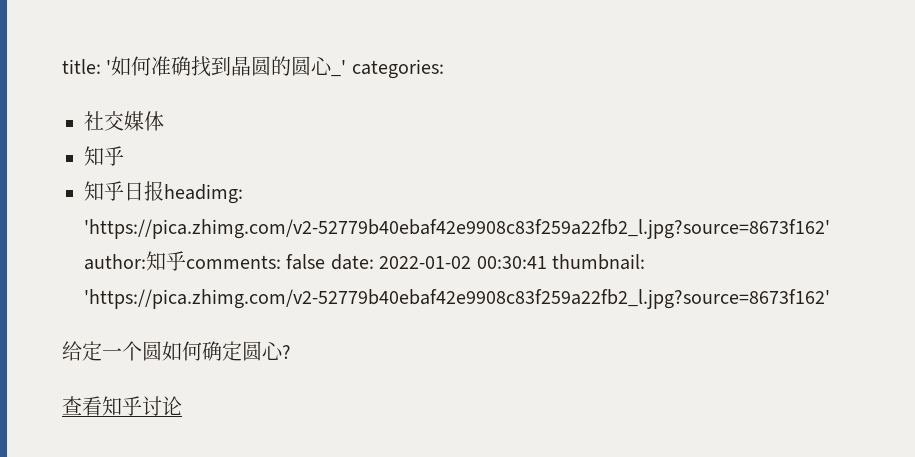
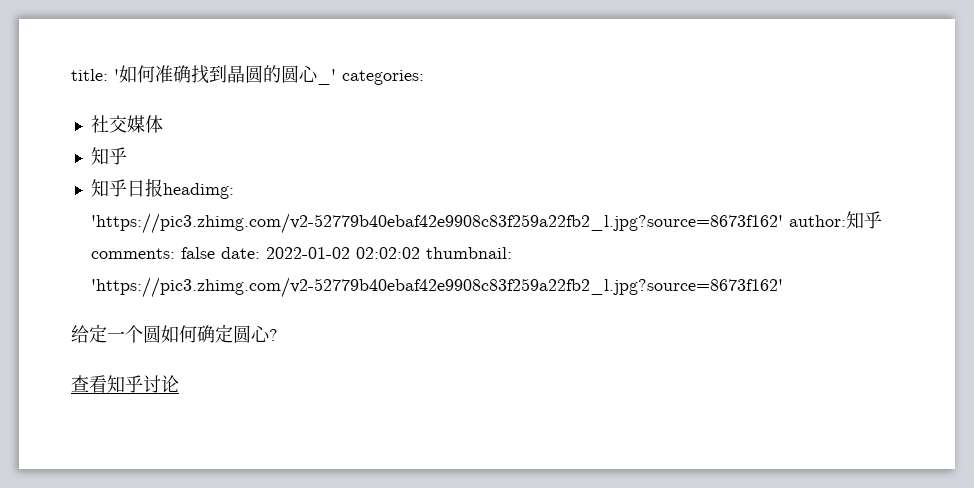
- 知乎日报headimg: 'https://pica.zhimg.com/v2-52779b40ebaf42e9908c83f259a22fb2_l.jpg?source=8673f162' author:知乎comments: false date: 2022-01-02 00:30:41 thumbnail: 'https://pica.zhimg.com/v2-52779b40ebaf42e9908c83f259a22fb2_l.jpg?source=8673f162'
+ 知乎日报headimg: 'https://pic3.zhimg.com/v2-52779b40ebaf42e9908c83f259a22fb2_l.jpg?source=8673f162' author:知乎comments: false date: 2022-01-02 02:02:02 thumbnail: 'https://pic3.zhimg.com/v2-52779b40ebaf42e9908c83f259a22fb2_l.jpg?source=8673f162'

